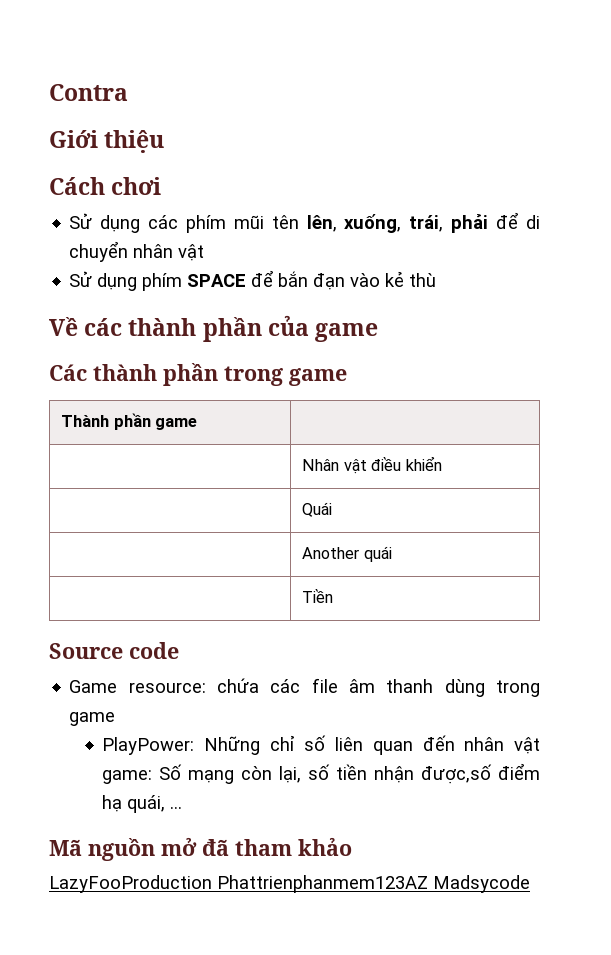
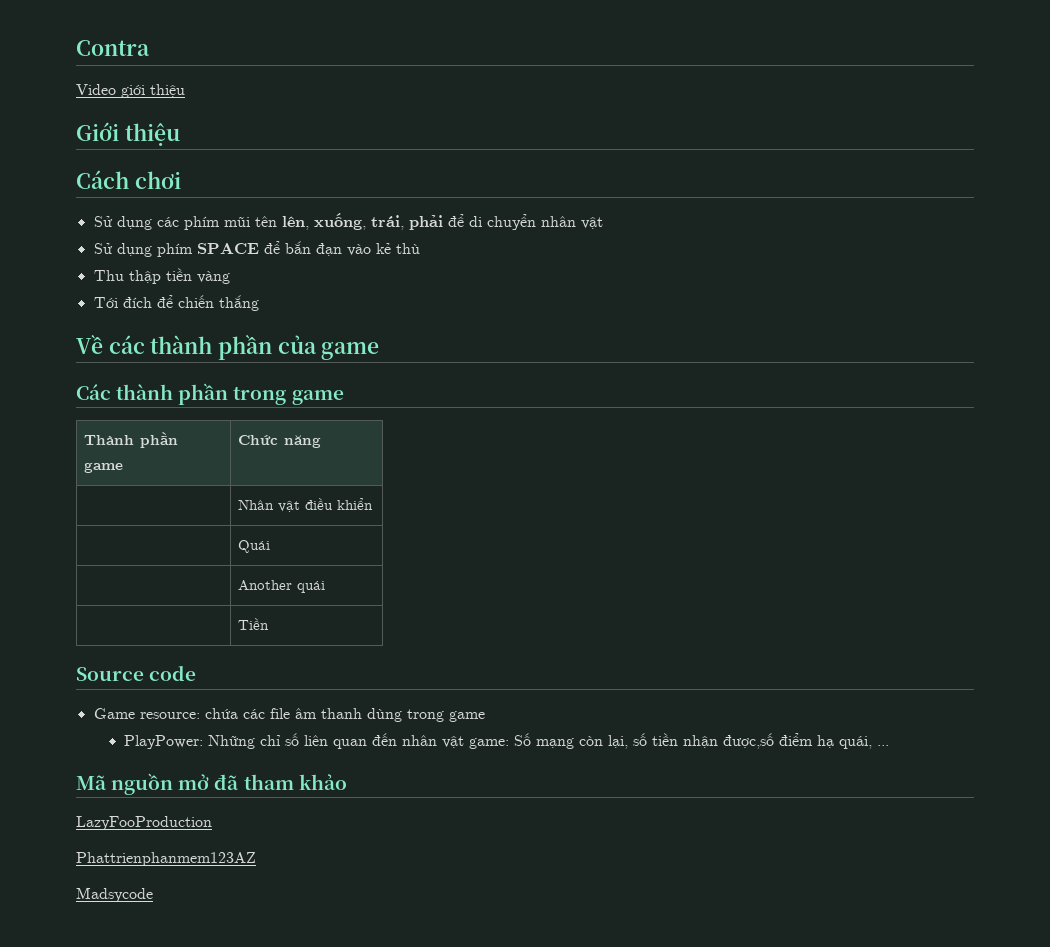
+ Video giới thiệu
+ Thu thập tiền vàng
+ Tới đích để chiến thắng
- Thành phần game |
+ Thành phần game | Chức năng
- LazyFooProduction Phattrienphanmem123AZ Madsycode
+ LazyFooProduction
+ Phattrienphanmem123AZ
+ Madsycode

